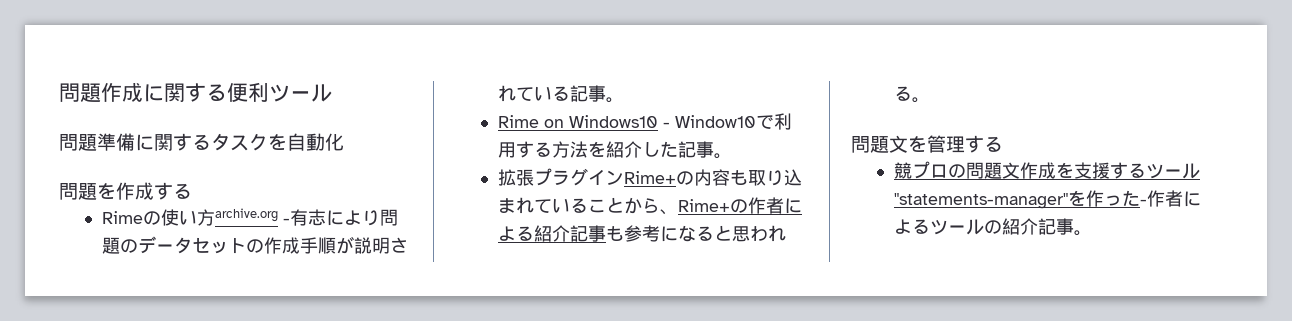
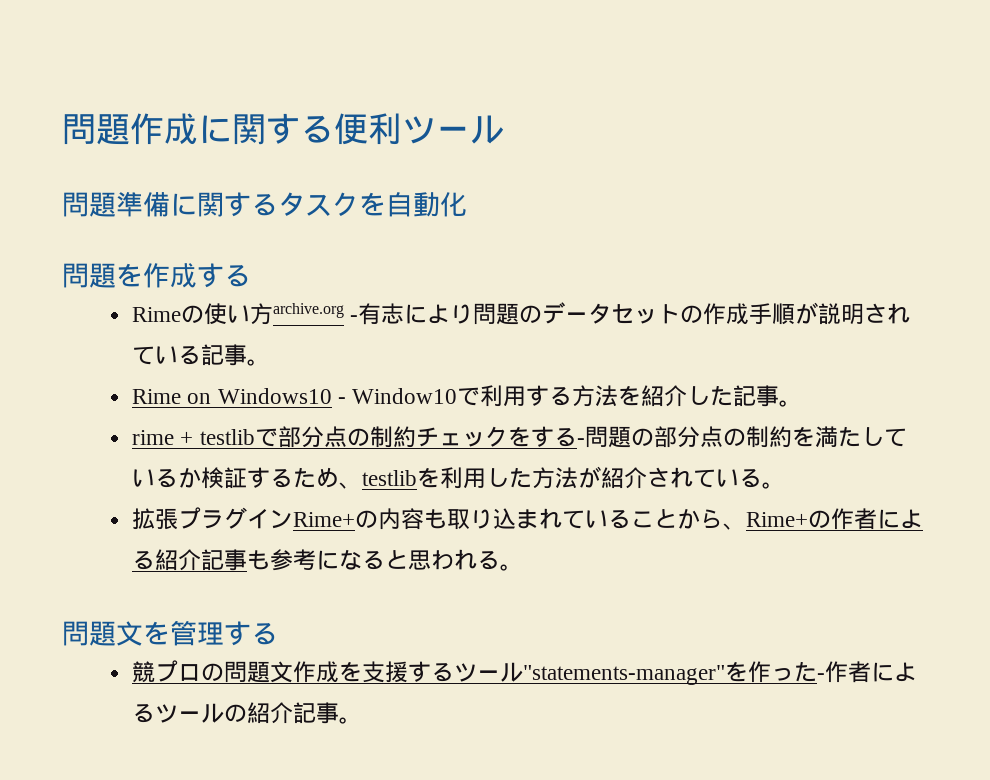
+ rime + testlibで部分点の制約チェックをする-問題の部分点の制約を満たしているか検証するため、testlibを利用した方法が紹介されている。

